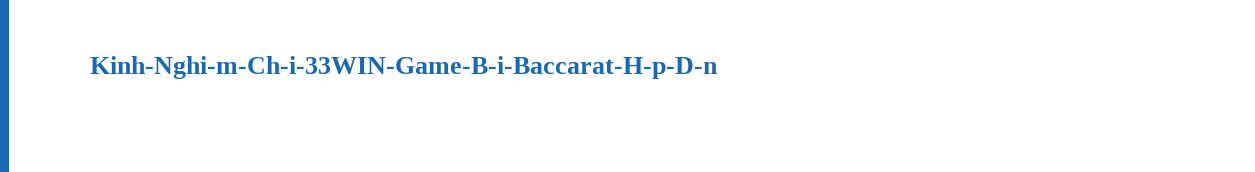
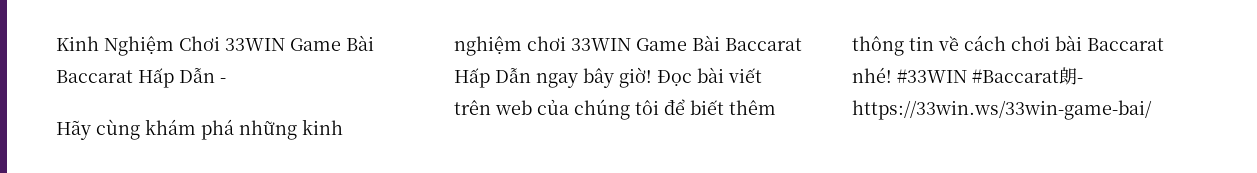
- Kinh-Nghi-m-Ch-i-33WIN-Game-B-i-Baccarat-H-p-D-n
+ Kinh Nghiệm Chơi 33WIN Game Bài Baccarat Hấp Dẫn -
+ Hãy cùng khám phá những kinh nghiệm chơi 33WIN Game Bài Baccarat Hấp Dẫn ngay bây giờ! Đọc bài viết trên web của chúng tôi để biết thêm thông tin về cách chơi bài Baccarat nhé! #33WIN #Baccarat朗- https://33win.ws/33win-game-bai/

